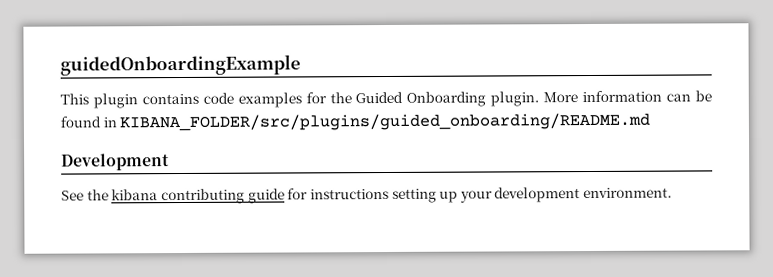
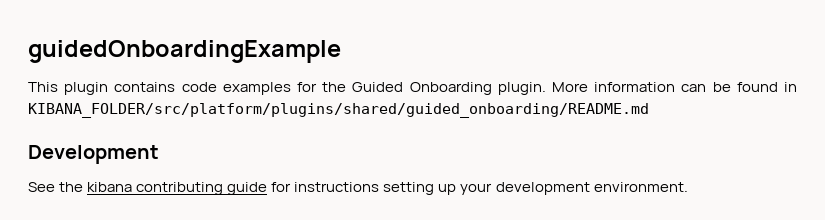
- More information can be found in KIBANA_FOLDER/src/plugins/guided_onboarding/README.md
+ More information can be found in KIBANA_FOLDER/src/platform/plugins/shared/guided_onboarding/README.md

